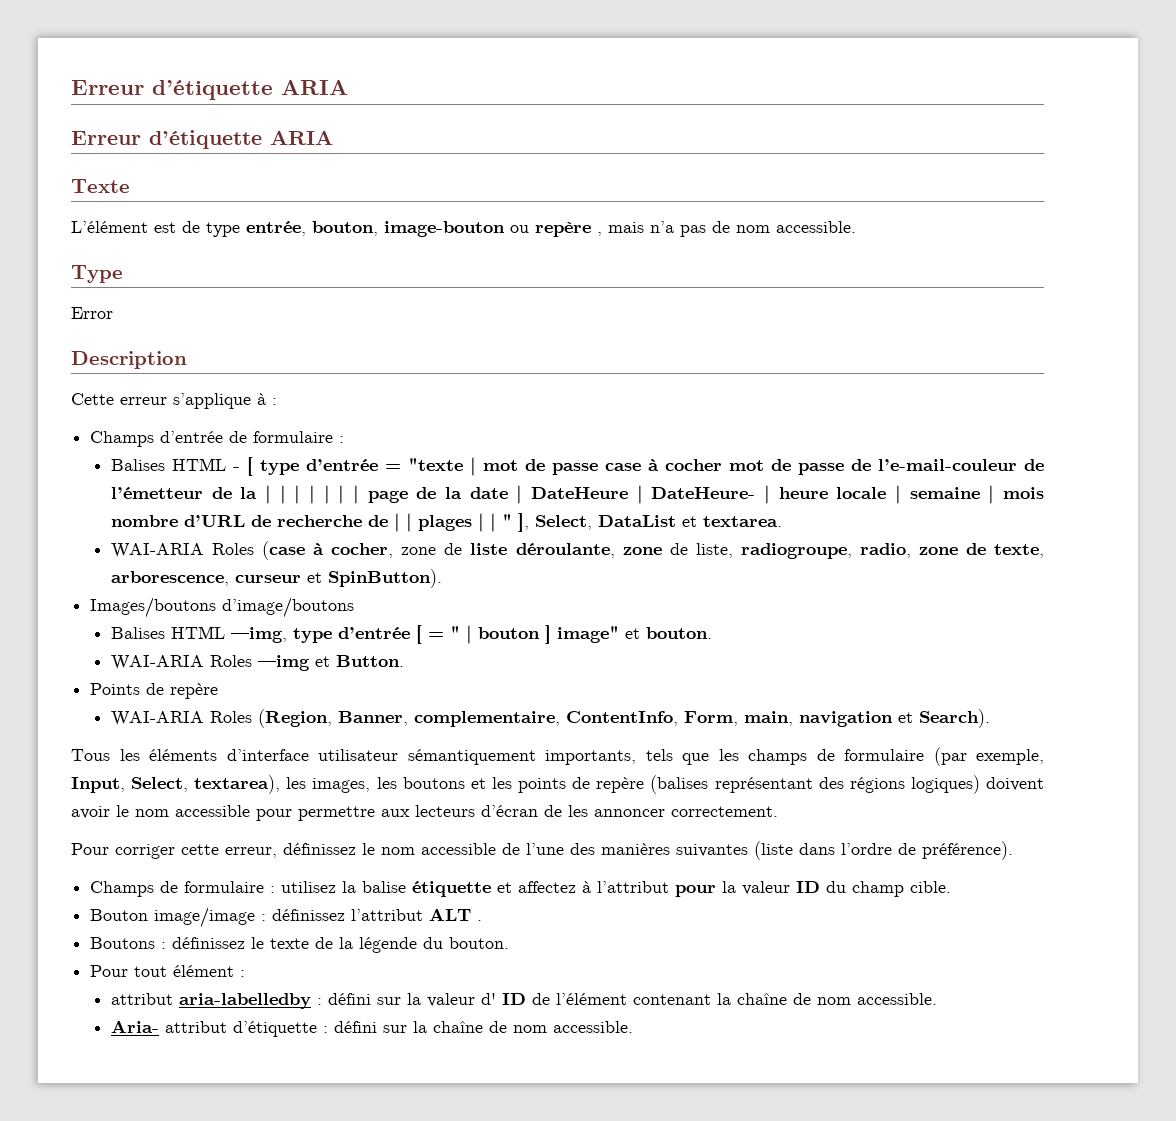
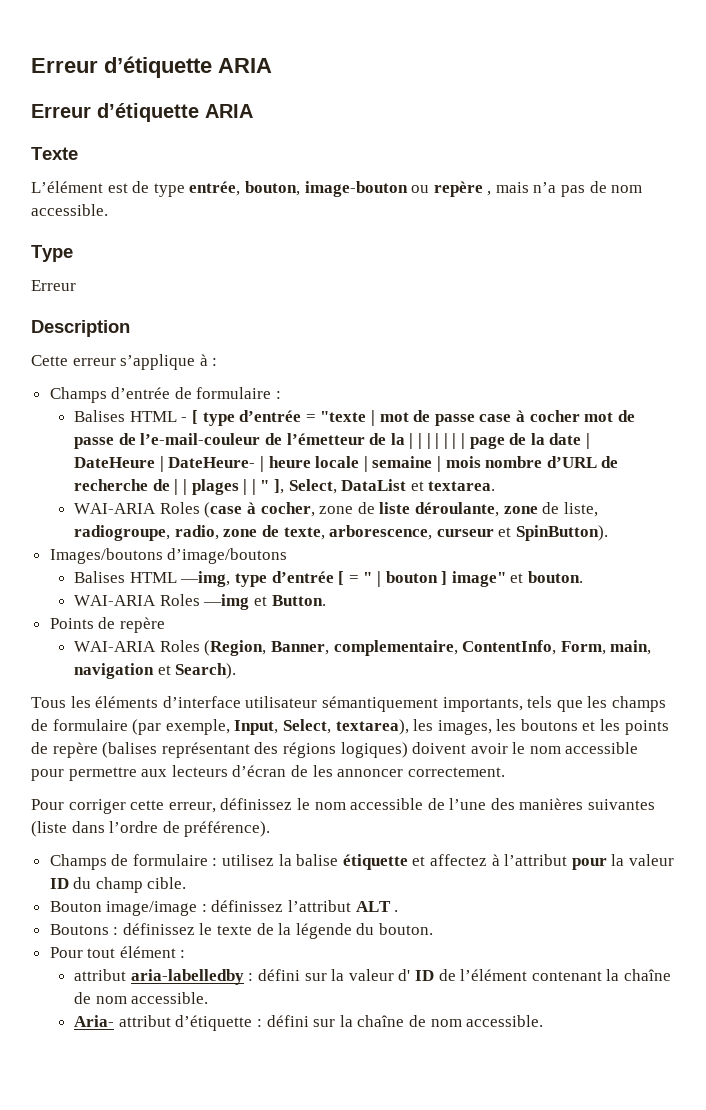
  Type
- Error
+ Erreur

